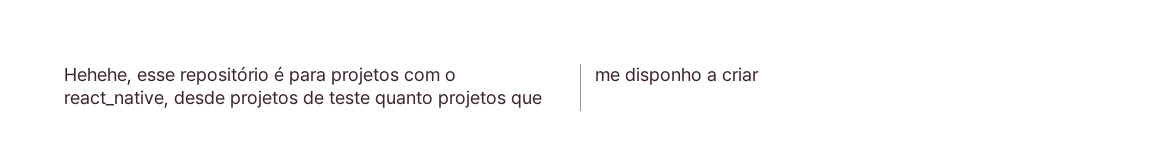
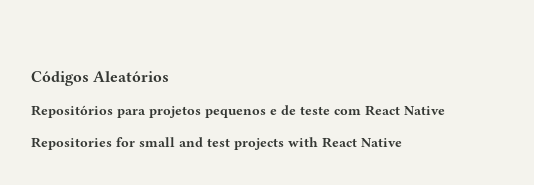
- Hehehe, esse repositório é para projetos com o react_native, desde projetos de teste quanto projetos que me disponho a criar
+ Códigos Aleatórios
+ Repositórios para projetos pequenos e de teste com React Native
+ Repositories for small and test projects with React Native

